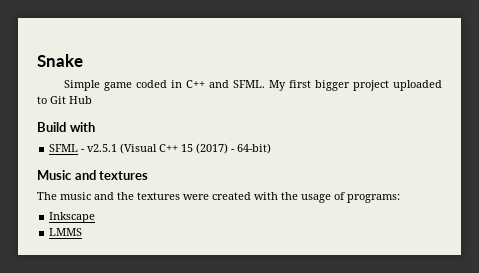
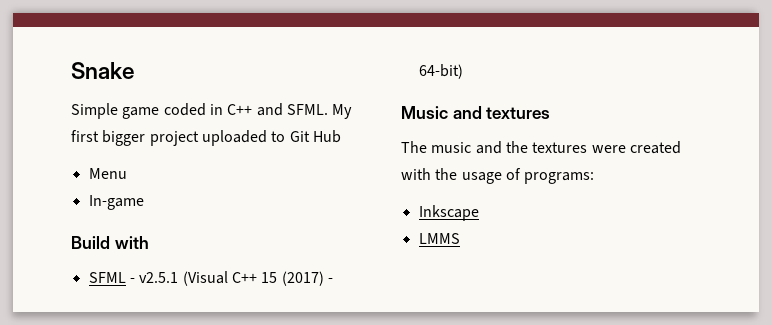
+ Menu
+ In-game

